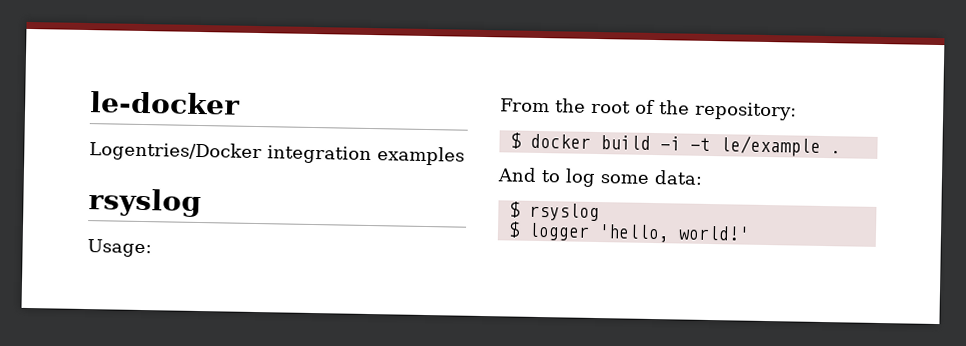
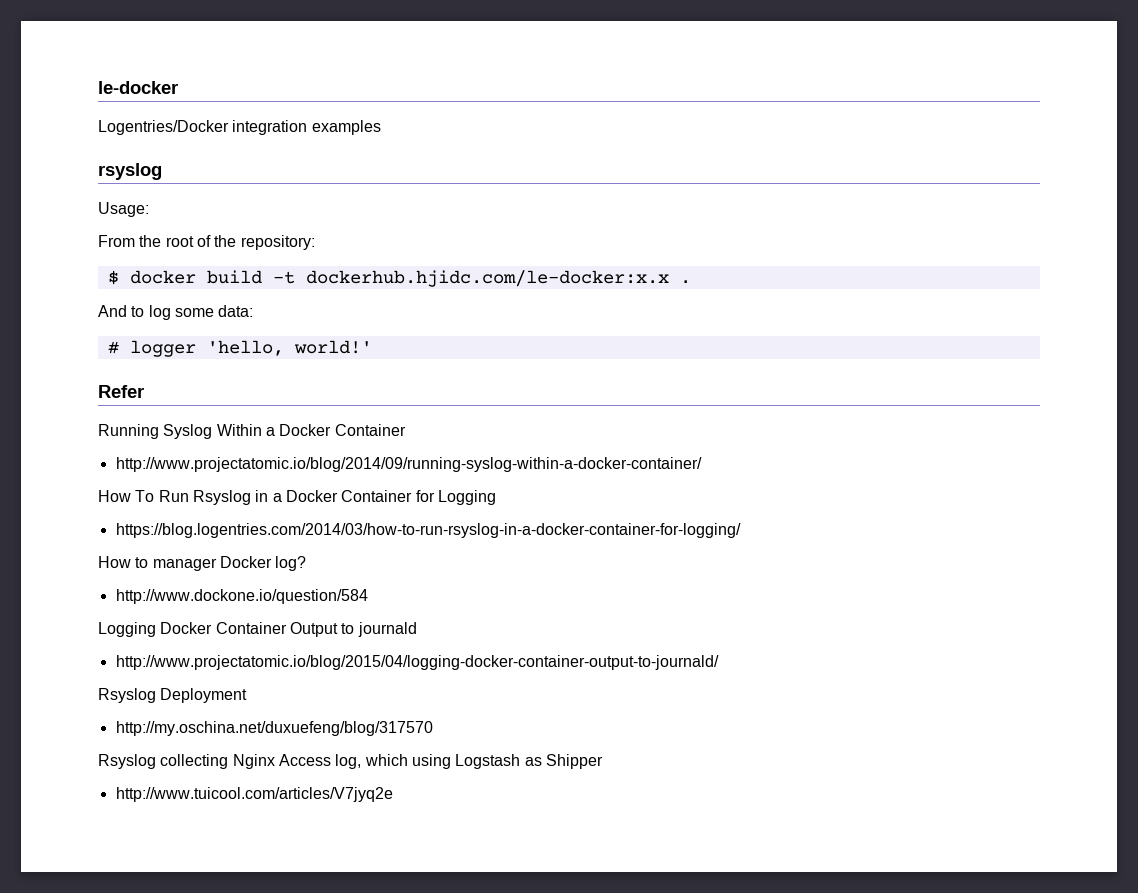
- $ docker build -i -t le/example .
+ $ docker build -t dockerhub.hjidc.com/le-docker:x.x .
- $ rsyslog
- $ logger 'hello, world!'
+ # logger 'hello, world!'
+ Refer
+ Running Syslog Within a Docker Container
+ http://www.projectatomic.io/blog/2014/09/running-syslog-within-a-docker-container/
+ How To Run Rsyslog in a Docker Container for Logging
+ https://blog.logentries.com/2014/03/how-to-run-rsyslog-in-a-docker-container-for-logging/
+ How to manager Docker log?
+ http://www.dockone.io/question/584
+ Logging Docker Container Output to journald
+ http://www.projectatomic.io/blog/2015/04/logging-docker-container-output-to-journald/
+ Rsyslog Deployment
+ http://my.oschina.net/duxuefeng/blog/317570
+ Rsyslog collecting Nginx Access log, which using Logstash as Shipper
+ http://www.tuicool.com/articles/V7jyq2e

